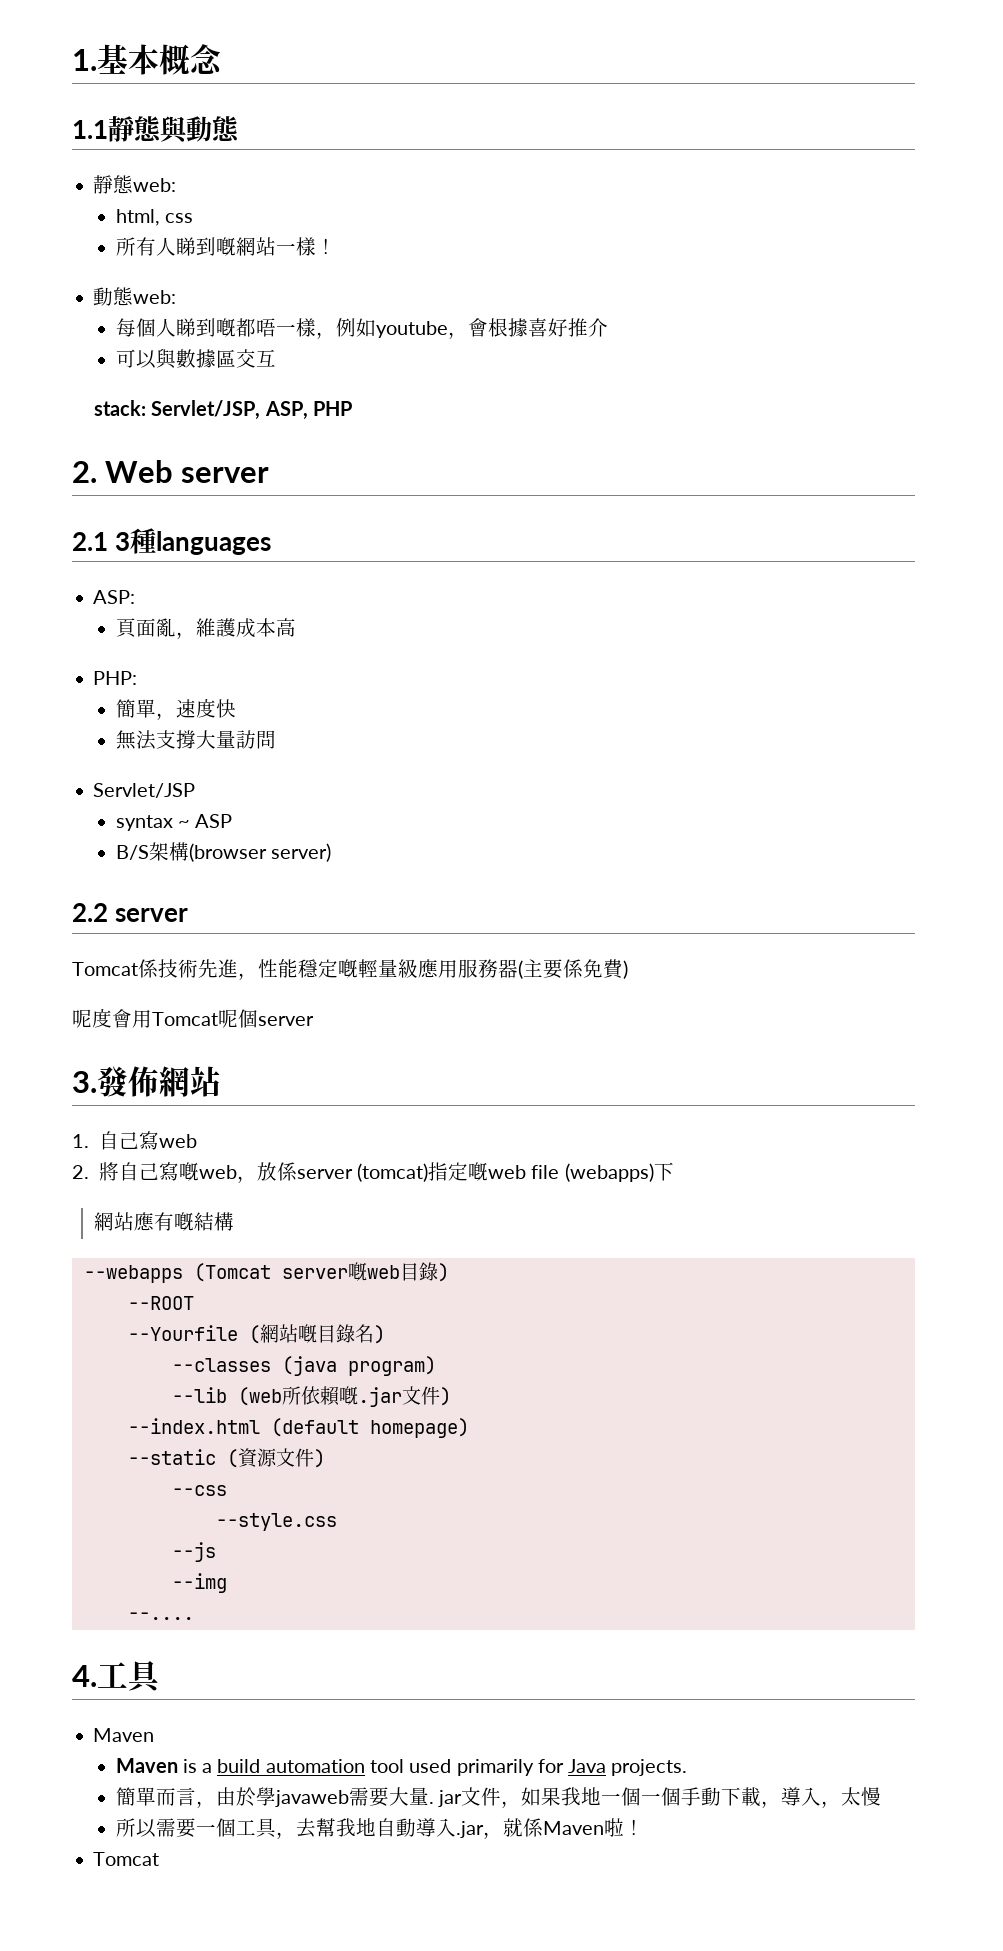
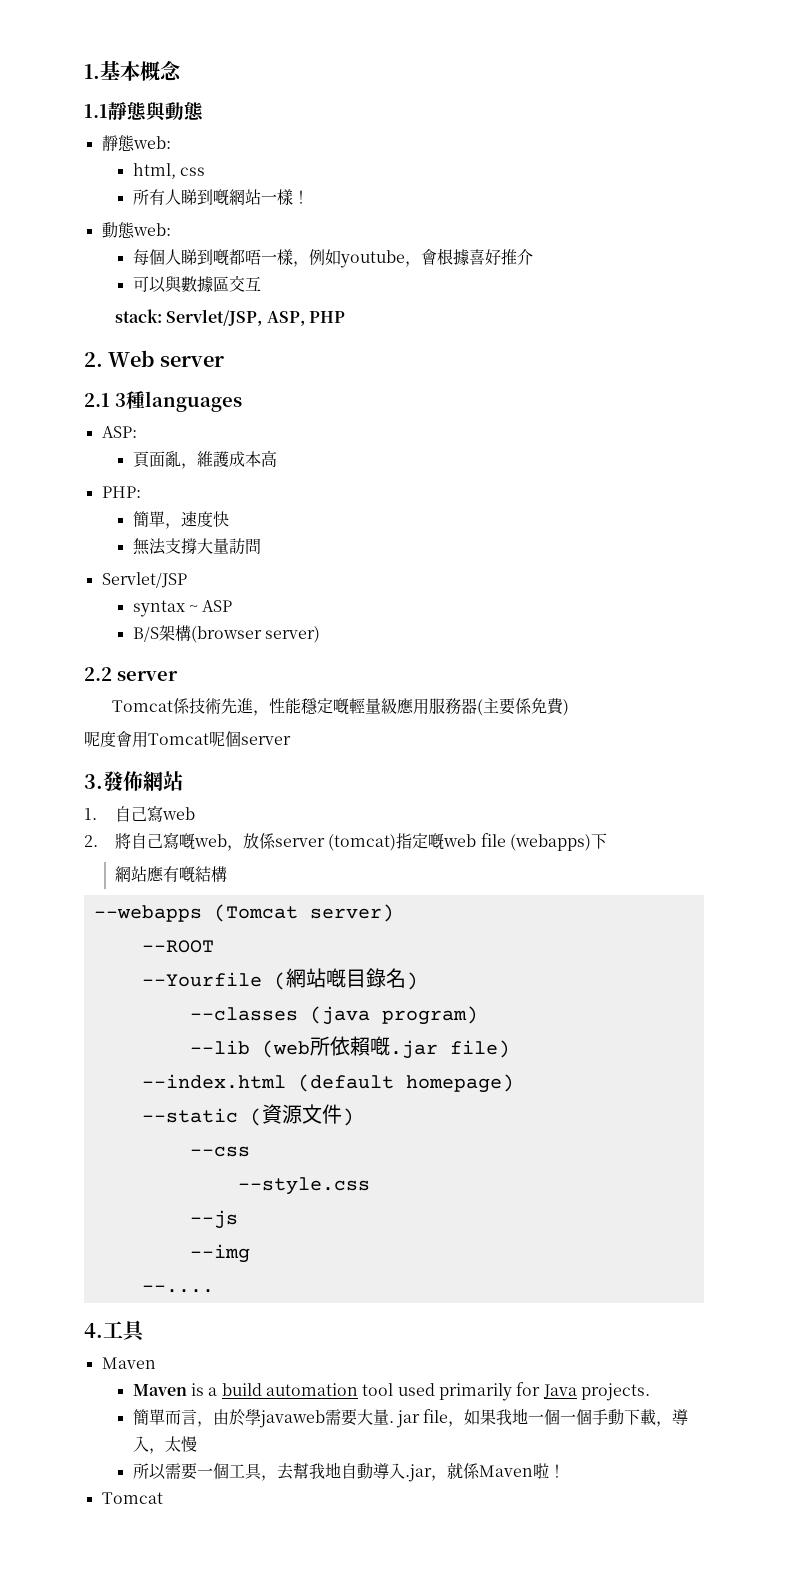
- --webapps (Tomcat server嘅web目錄)
+ --webapps (Tomcat server)
- --lib (web所依賴嘅.jar文件)
+ --lib (web所依賴嘅.jar file)
- 簡單而言，由於學javaweb需要大量. jar文件，如果我地一個一個手動下載，導入，太慢
+ 簡單而言，由於學javaweb需要大量. jar file，如果我地一個一個手動下載，導入，太慢

